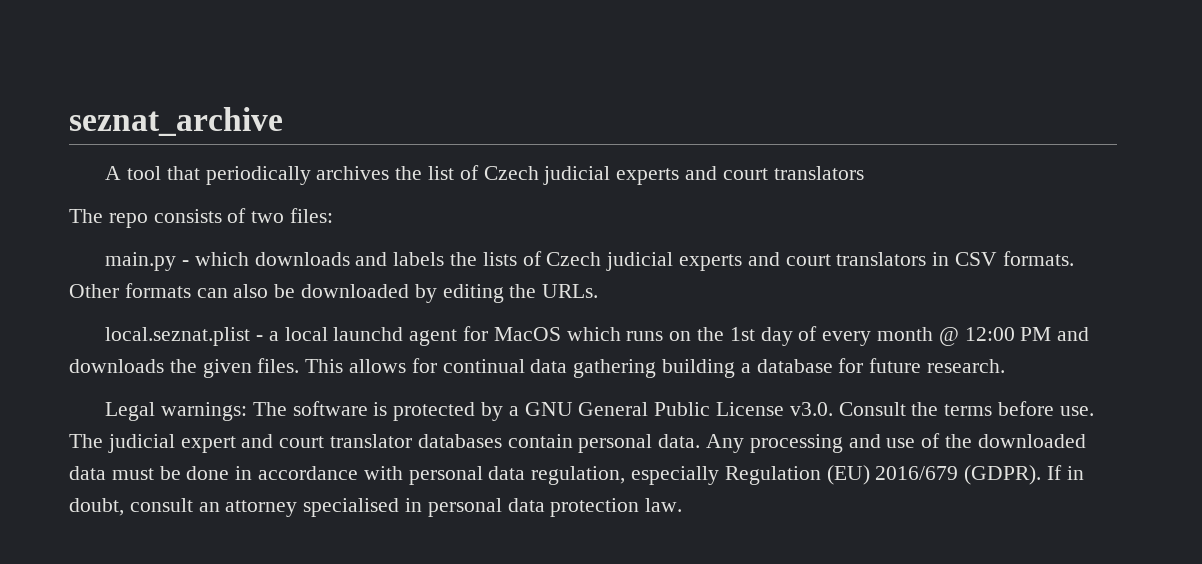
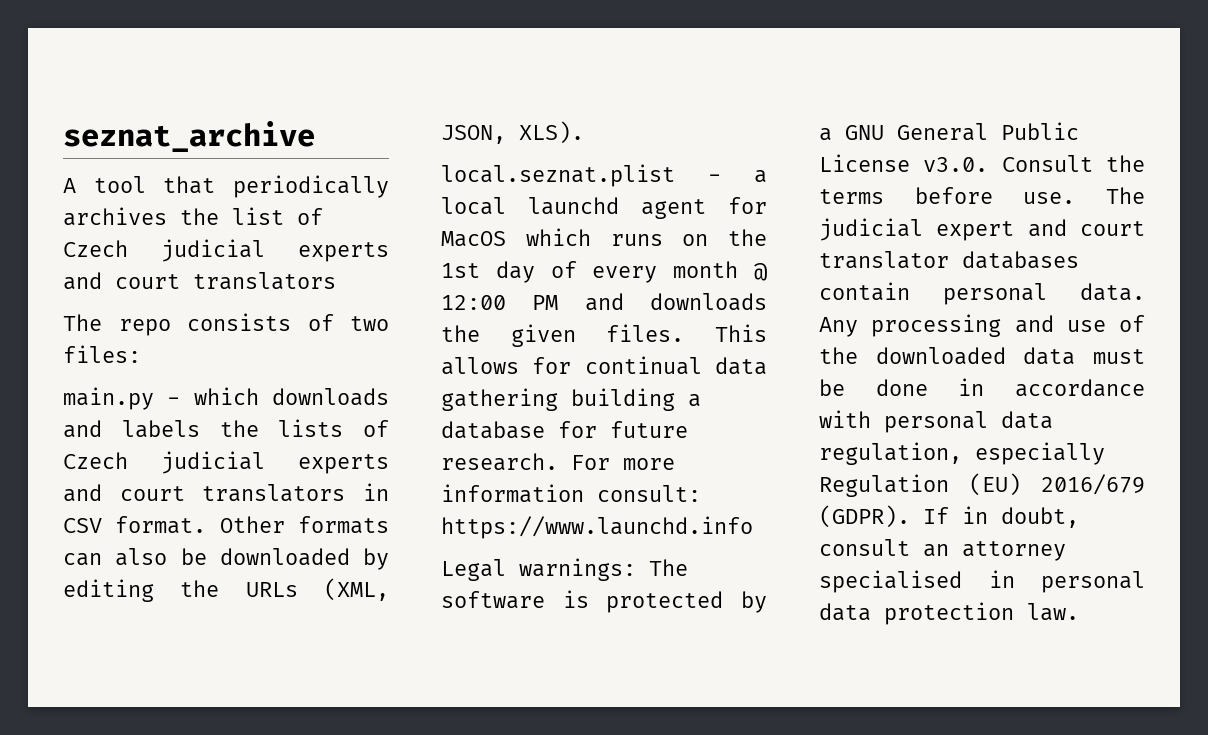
- main.py - which downloads and labels the lists of Czech judicial experts and court translators in CSV formats.
+ main.py - which downloads and labels the lists of Czech judicial experts and court translators in CSV format.
- Other formats can also be downloaded by editing the URLs.
+ Other formats can also be downloaded by editing the URLs (XML, JSON, XLS).
+ For more information consult: https://www.launchd.info

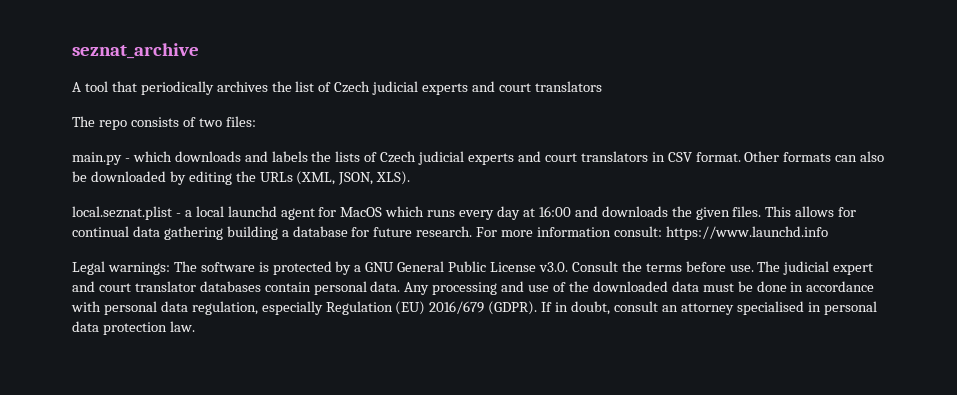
- local.seznat.plist - a local launchd agent for MacOS which runs on the 1st day of every month @ 12:00 PM and downloads the given files.
+ local.seznat.plist - a local launchd agent for MacOS which runs every day at 16:00 and downloads the given files.

